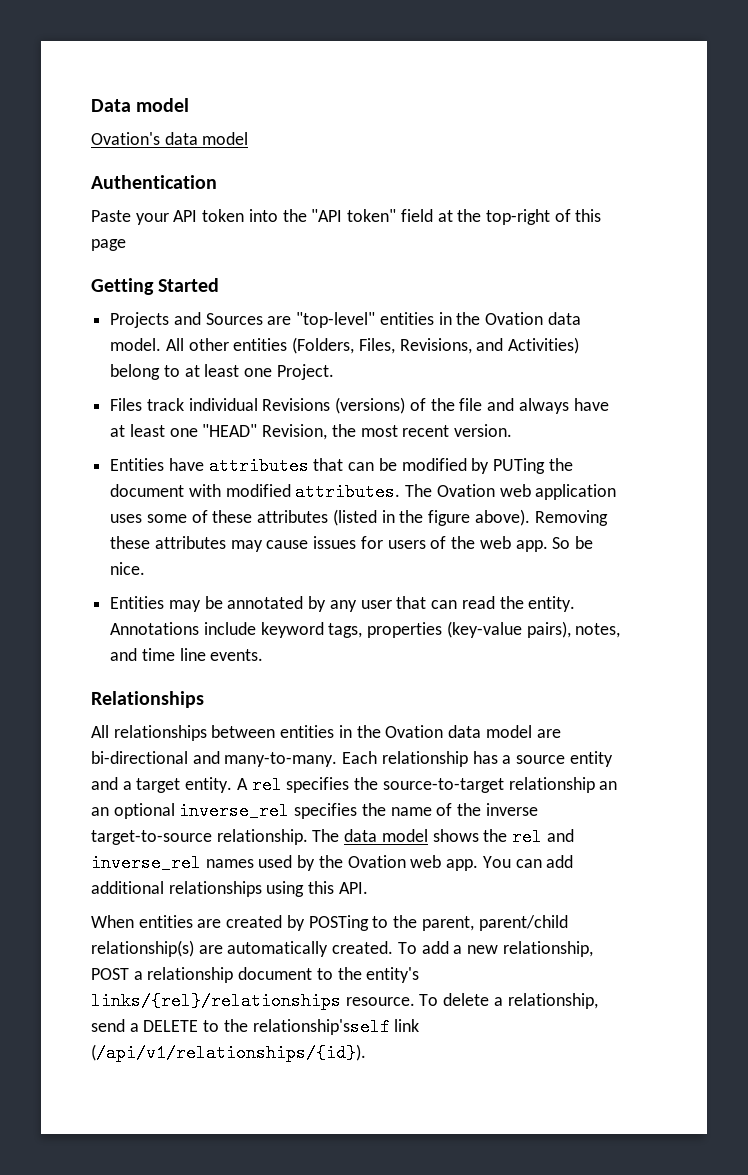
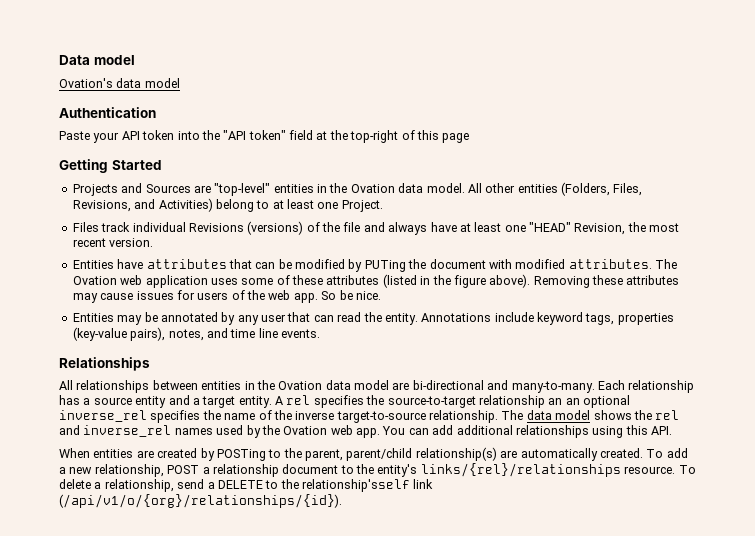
- To delete a relationship, send a DELETE to the relationship'sself link (/api/v1/relationships/{id}).
+ To delete a relationship, send a DELETE to the relationship'sself link (/api/v1/o/{org}/relationships/{id}).

